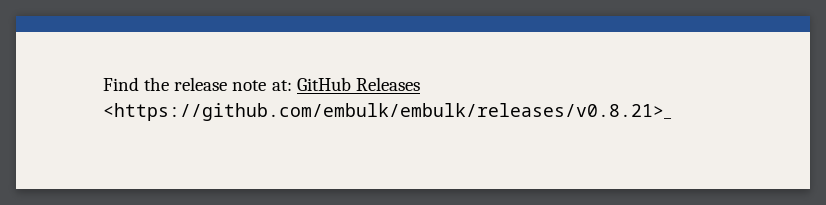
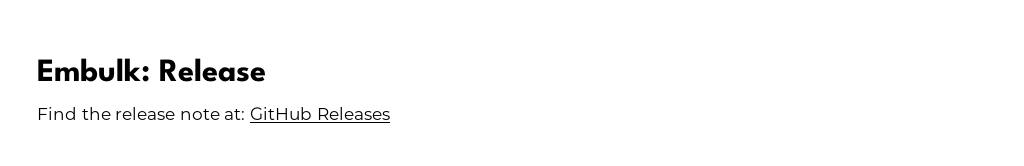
+ Embulk: Release
- Find the release note at: GitHub Releases <https://github.com/embulk/embulk/releases/v0.8.21>_
+ Find the release note at: GitHub Releases

